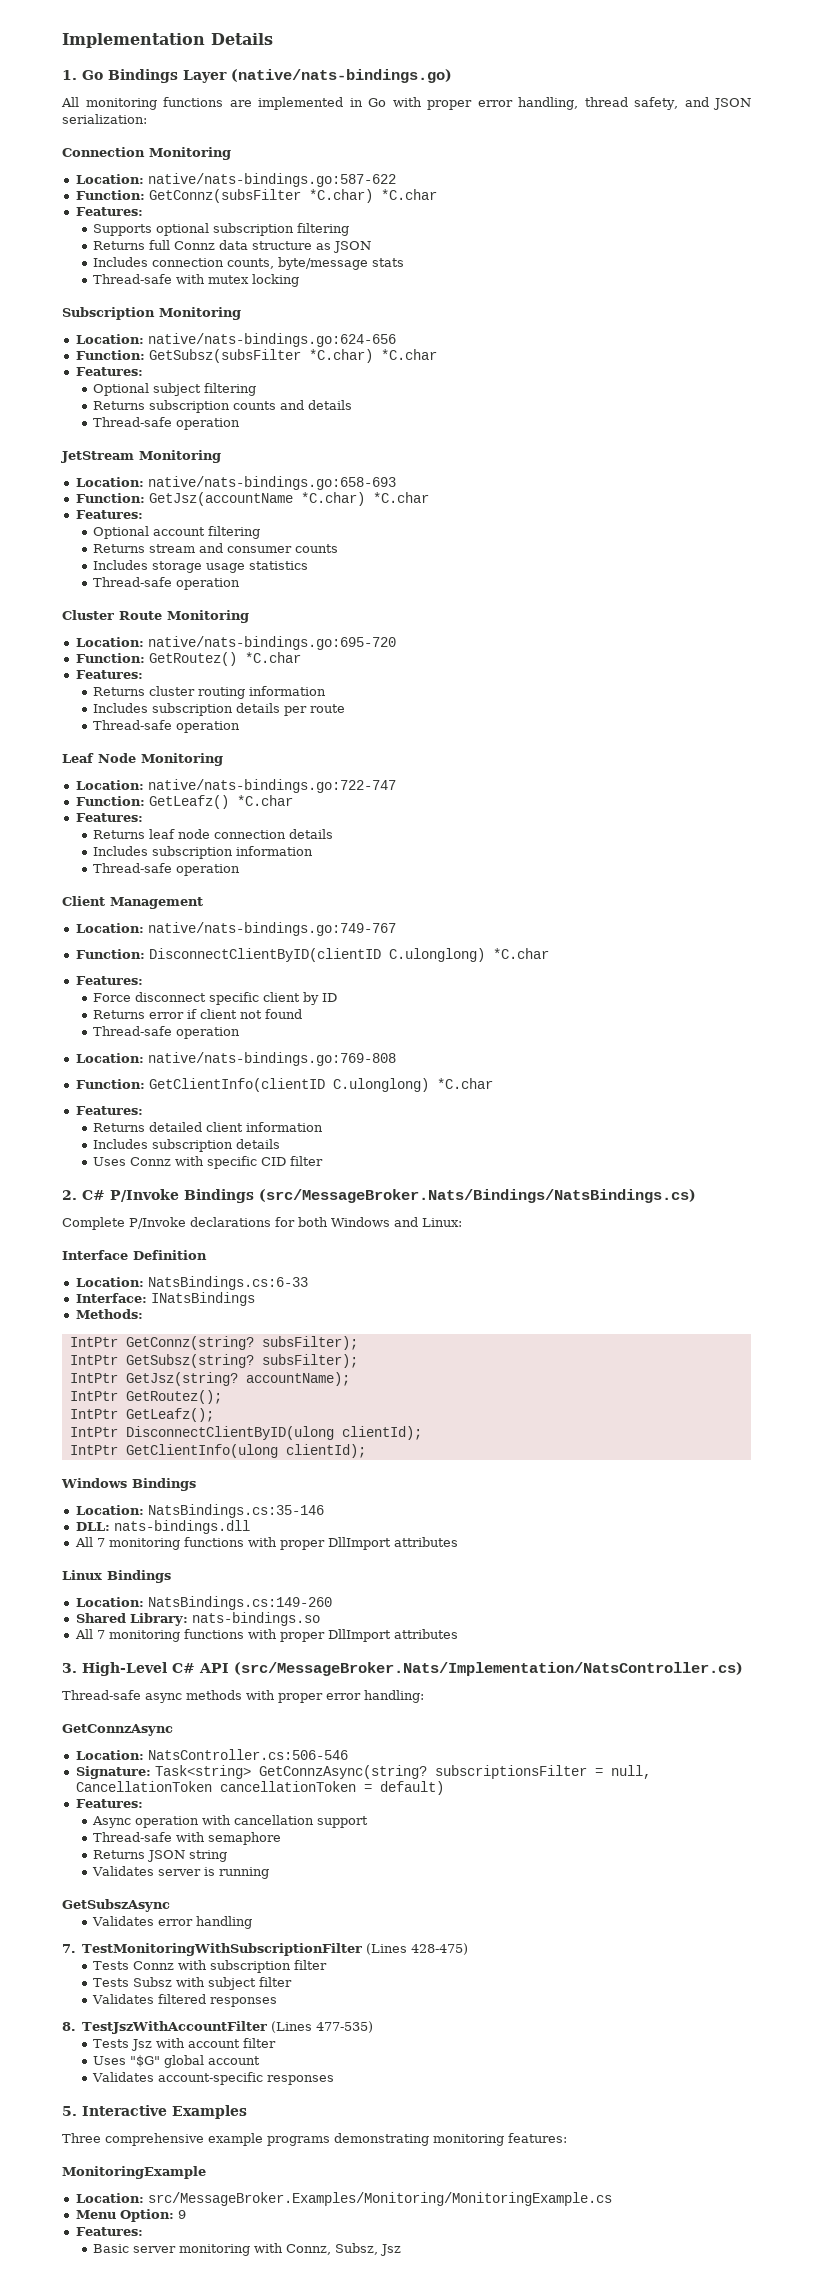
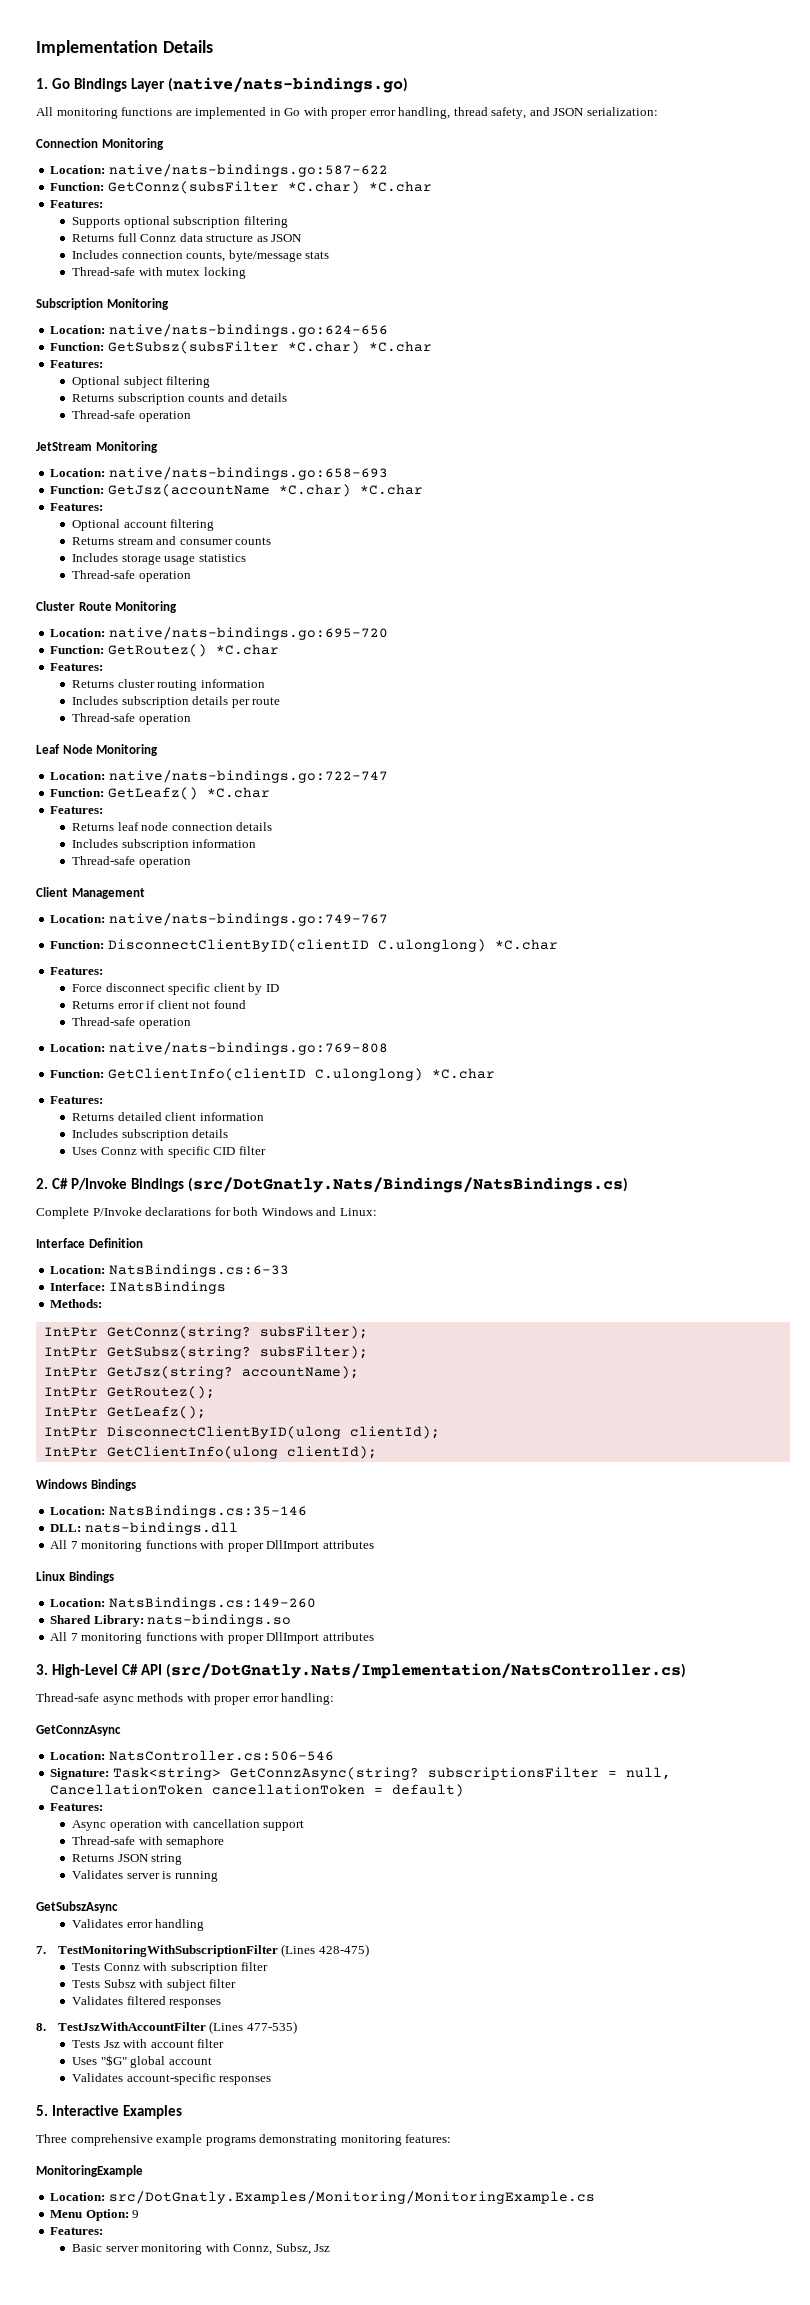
- 2. C# P/Invoke Bindings (src/MessageBroker.Nats/Bindings/NatsBindings.cs)
+ 2. C# P/Invoke Bindings (src/DotGnatly.Nats/Bindings/NatsBindings.cs)
- 3. High-Level C# API (src/MessageBroker.Nats/Implementation/NatsController.cs)
+ 3. High-Level C# API (src/DotGnatly.Nats/Implementation/NatsController.cs)
- Location: src/MessageBroker.Examples/Monitoring/MonitoringExample.cs
+ Location: src/DotGnatly.Examples/Monitoring/MonitoringExample.cs

